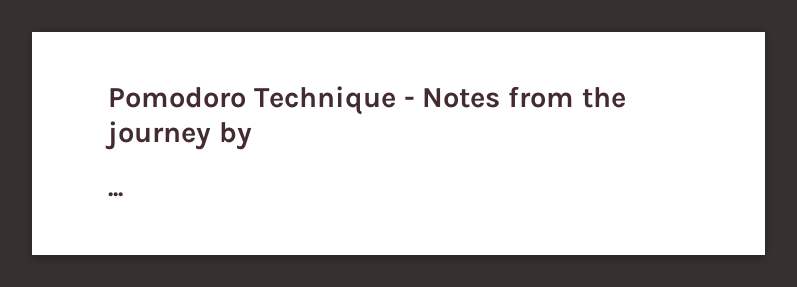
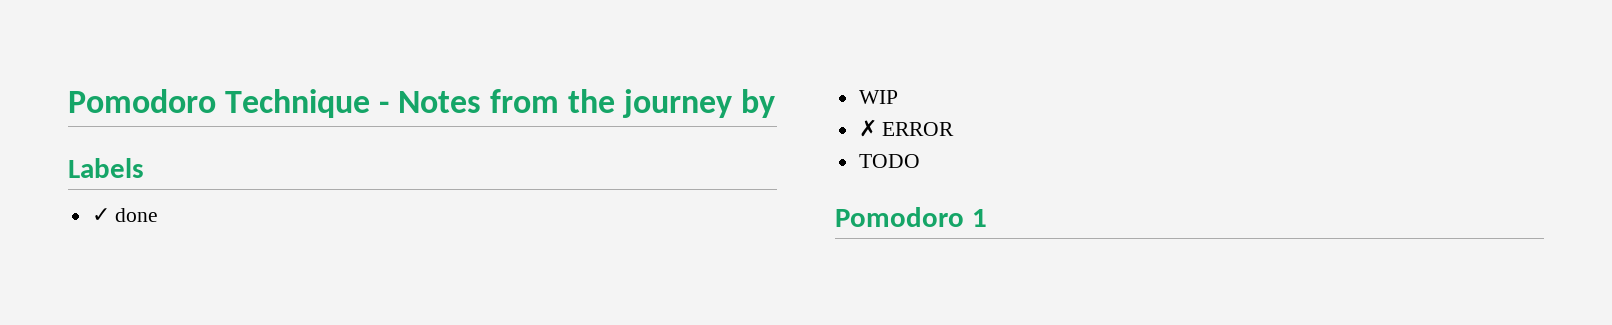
- ...
+ Labels
+ ✓ done
+ WIP
+ ✗ ERROR
+ TODO
+ Pomodoro 1

